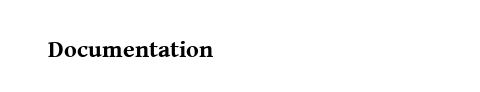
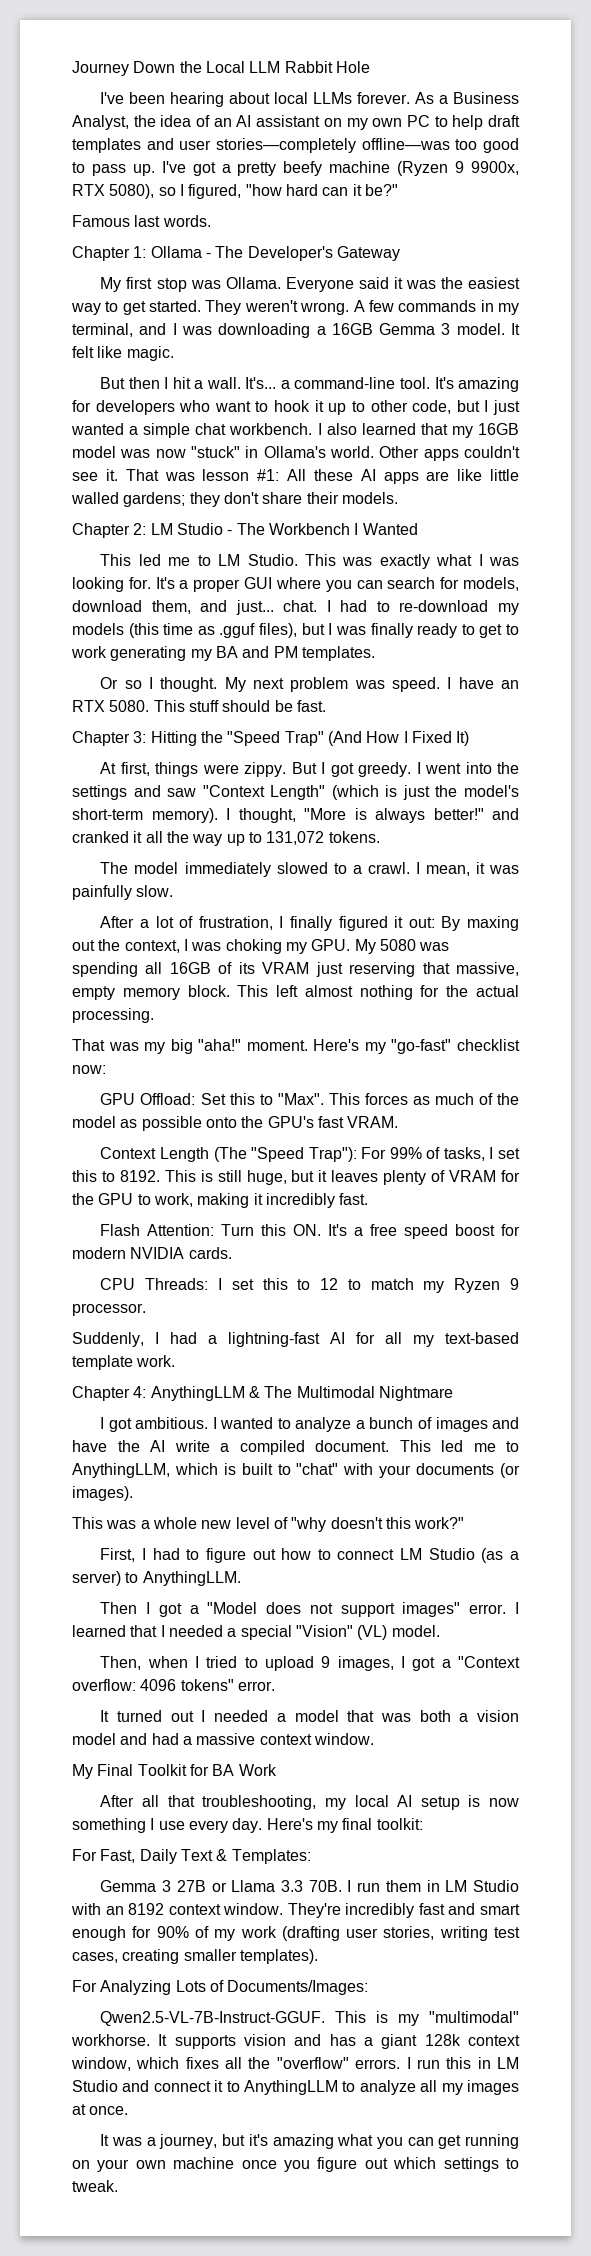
- Documentation
+ Journey Down the Local LLM Rabbit Hole
+ I've been hearing about local LLMs forever. As a Business Analyst, the idea of an AI assistant on my own PC to help draft templates and user stories—completely offline—was too good to pass up. I've got a pretty beefy machine (Ryzen 9 9900x, RTX 5080), so I figured, "how hard can it be?"
+ Famous last words.
+ Chapter 1: Ollama - The Developer's Gateway
+ My first stop was Ollama. Everyone said it was the easiest way to get started. They weren't wrong. A few commands in my terminal, and I was downloading a 16GB Gemma 3 model. It felt like magic.
+ But then I hit a wall. It's... a command-line tool. It's amazing for developers who want to hook it up to other code, but I just wanted a simple chat workbench. I also learned that my 16GB model was now "stuck" in Ollama's world. Other apps couldn't see it. That was lesson #1: All these AI apps are like little walled gardens; they don't share their models.
+ Chapter 2: LM Studio - The Workbench I Wanted
+ This led me to LM Studio. This was exactly what I was looking for. It's a proper GUI where you can search for models, download them, and just... chat. I had to re-download my models (this time as .gguf files), but I was finally ready to get to work generating my BA and PM templates.
+ Or so I thought. My next problem was speed. I have an RTX 5080. This stuff should be fast.
+ Chapter 3: Hitting the "Speed Trap" (And How I Fixed It)
+ At first, things were zippy. But I got greedy. I went into the settings and saw "Context Length" (which is just the model's short-term memory). I thought, "More is always better!" and cranked it all the way up to 131,072 tokens.
+ The model immediately slowed to a crawl. I mean, it was painfully slow.
+ After a lot of frustration, I finally figured it out: By maxing out the context, I was choking my GPU. My 5080 was spending all 16GB of its VRAM just reserving that massive, empty memory block. This left almost nothing for the actual processing.
+ That was my big "aha!" moment. Here's my "go-fast" checklist now:
+ GPU Offload: Set this to "Max". This forces as much of the model as possible onto the GPU's fast VRAM.
+ Context Length (The "Speed Trap"): For 99% of tasks, I set this to 8192. This is still huge, but it leaves plenty of VRAM for the GPU to work, making it incredibly fast.
+ Flash Attention: Turn this ON. It's a free speed boost for modern NVIDIA cards.
+ CPU Threads: I set this to 12 to match my Ryzen 9 processor.
+ Suddenly, I had a lightning-fast AI for all my text-based template work.
+ Chapter 4: AnythingLLM & The Multimodal Nightmare
+ I got ambitious. I wanted to analyze a bunch of images and have the AI write a compiled document. This led me to AnythingLLM, which is built to "chat" with your documents (or images).
+ This was a whole new level of "why doesn't this work?"
+ First, I had to figure out how to connect LM Studio (as a server) to AnythingLLM.
+ Then I got a "Model does not support images" error. I learned that I needed a special "Vision" (VL) model.
+ Then, when I tried to upload 9 images, I got a "Context overflow: 4096 tokens" error.
+ It turned out I needed a model that was both a vision model and had a massive context window.
+ My Final Toolkit for BA Work
+ After all that troubleshooting, my local AI setup is now something I use every day. Here's my final toolkit:
+ For Fast, Daily Text & Templates:
+ Gemma 3 27B or Llama 3.3 70B. I run them in LM Studio with an 8192 context window. They're incredibly fast and smart enough for 90% of my work (drafting user stories, writing test cases, creating smaller templates).
+ For Analyzing Lots of Documents/Images:
+ Qwen2.5-VL-7B-Instruct-GGUF. This is my "multimodal" workhorse. It supports vision and has a giant 128k context window, which fixes all the "overflow" errors. I run this in LM Studio and connect it to AnythingLLM to analyze all my images at once.
+ It was a journey, but it's amazing what you can get running on your own machine once you figure out which settings to tweak.

